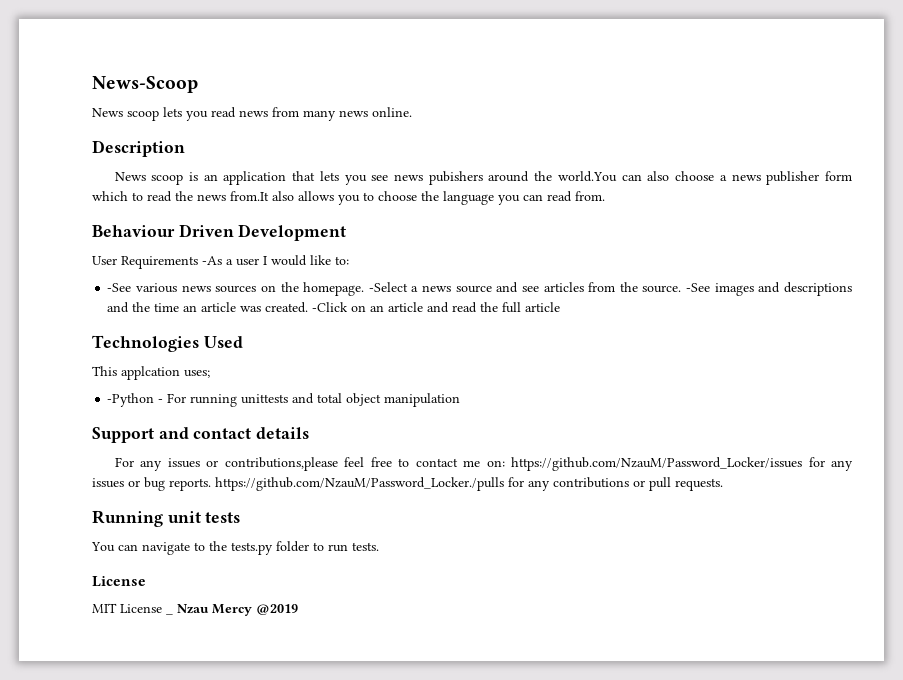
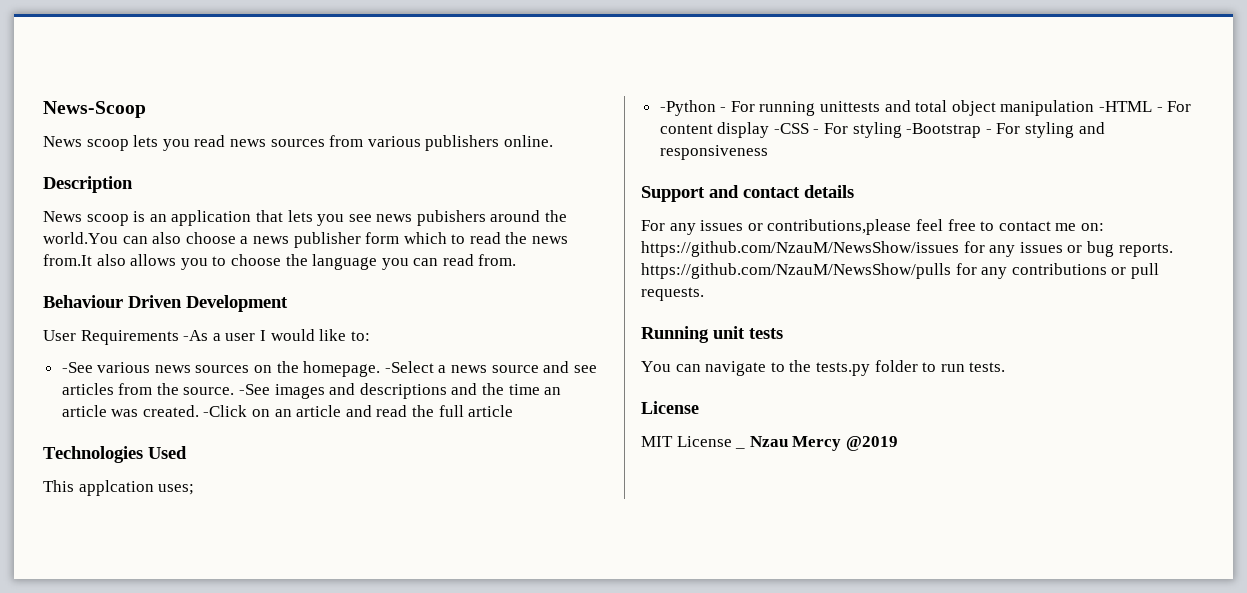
- News scoop lets you read news from many news online.
+ News scoop lets you read news sources from various publishers online.
- -Python - For running unittests and total object manipulation
+ -Python - For running unittests and total object manipulation -HTML - For content display -CSS - For styling -Bootstrap - For styling and responsiveness
- For any issues or contributions,please feel free to contact me on: https://github.com/NzauM/Password_Locker/issues for any issues or bug reports. https://github.com/NzauM/Password_Locker./pulls for any contributions or pull requests.
+ For any issues or contributions,please feel free to contact me on: https://github.com/NzauM/NewsShow/issues for any issues or bug reports. https://github.com/NzauM/NewsShow/pulls for any contributions or pull requests.

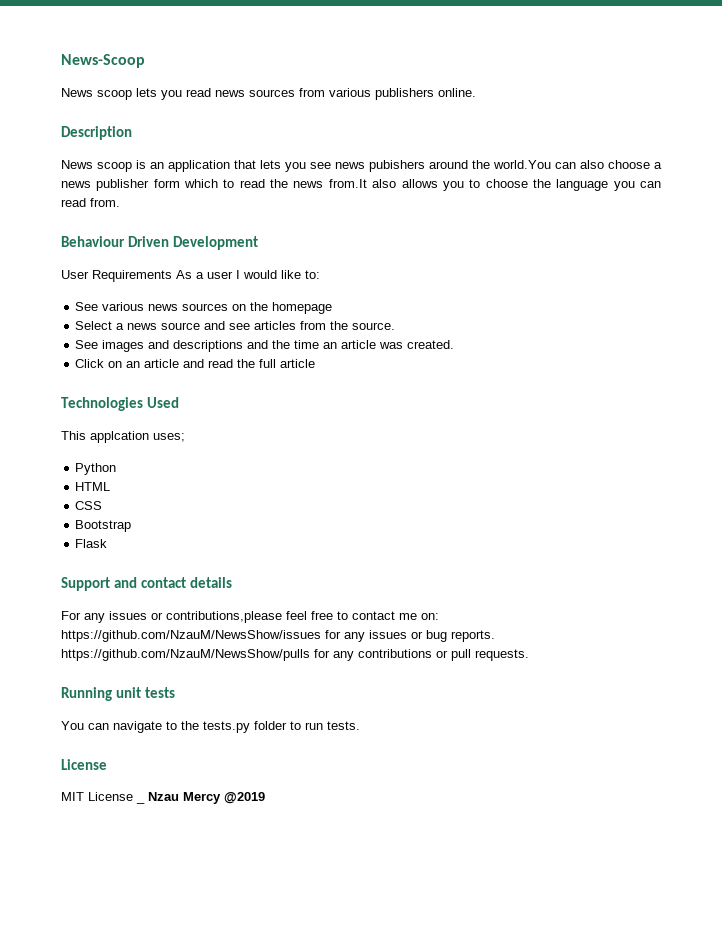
- User Requirements -As a user I would like to:
+ User Requirements As a user I would like to:
- -See various news sources on the homepage. -Select a news source and see articles from the source. -See images and descriptions and the time an article was created. -Click on an article and read the full article
+ See various news sources on the homepage
+ Select a news source and see articles from the source.
+ See images and descriptions and the time an article was created.
+ Click on an article and read the full article
- -Python - For running unittests and total object manipulation -HTML - For content display -CSS - For styling -Bootstrap - For styling and responsiveness
+ Python
+ HTML
+ CSS
+ Bootstrap
+ Flask

